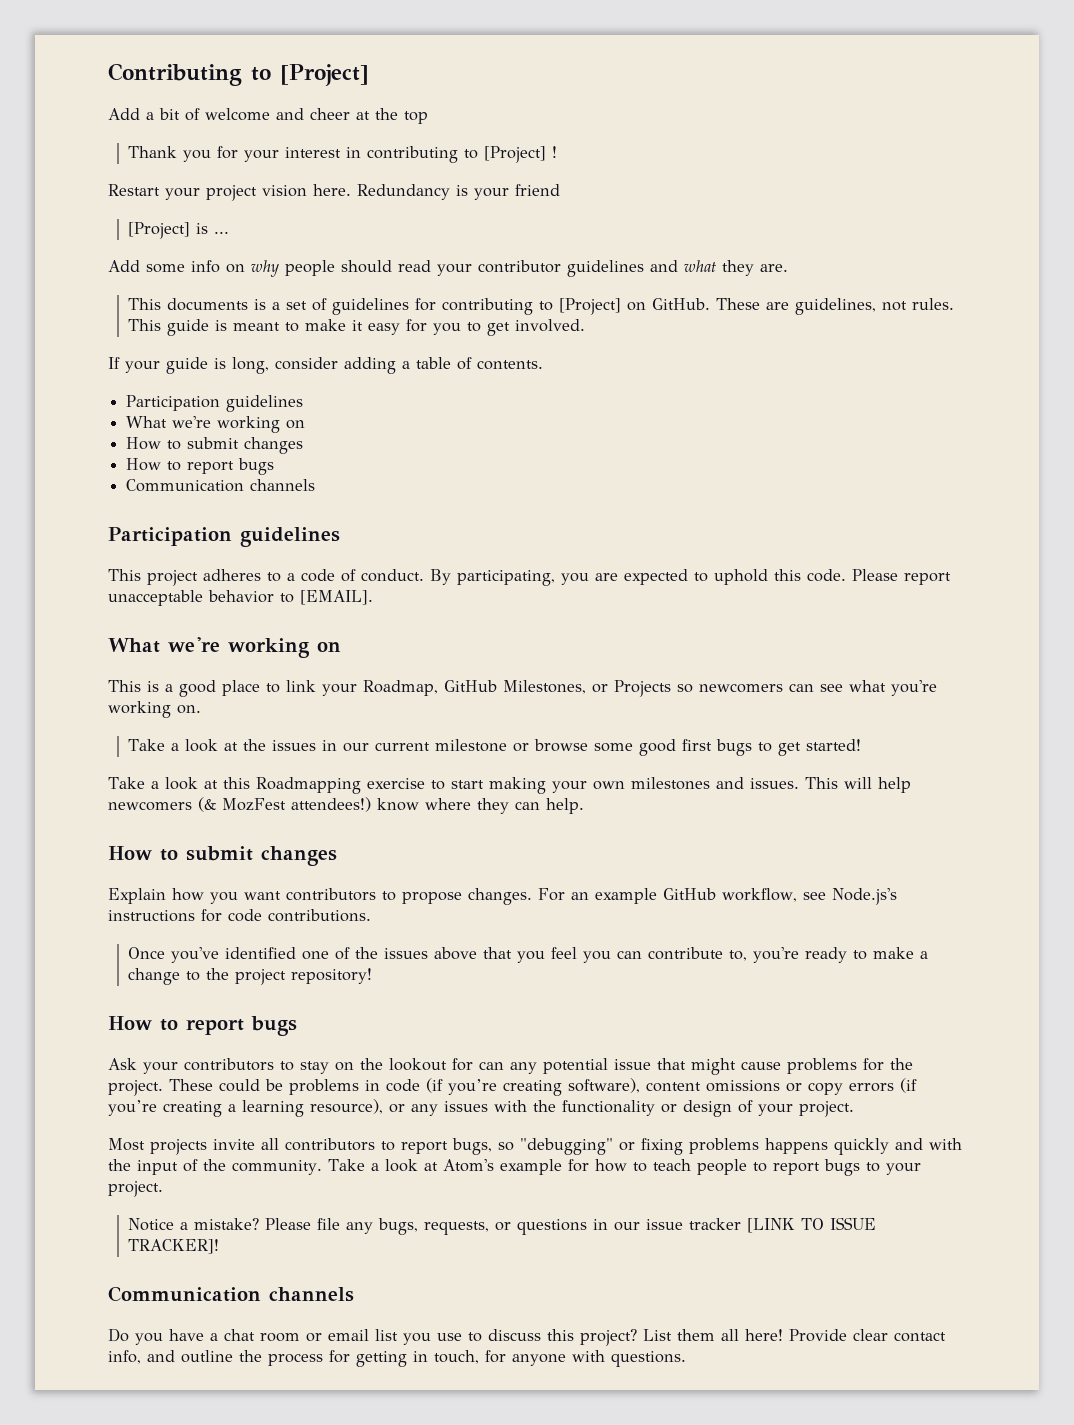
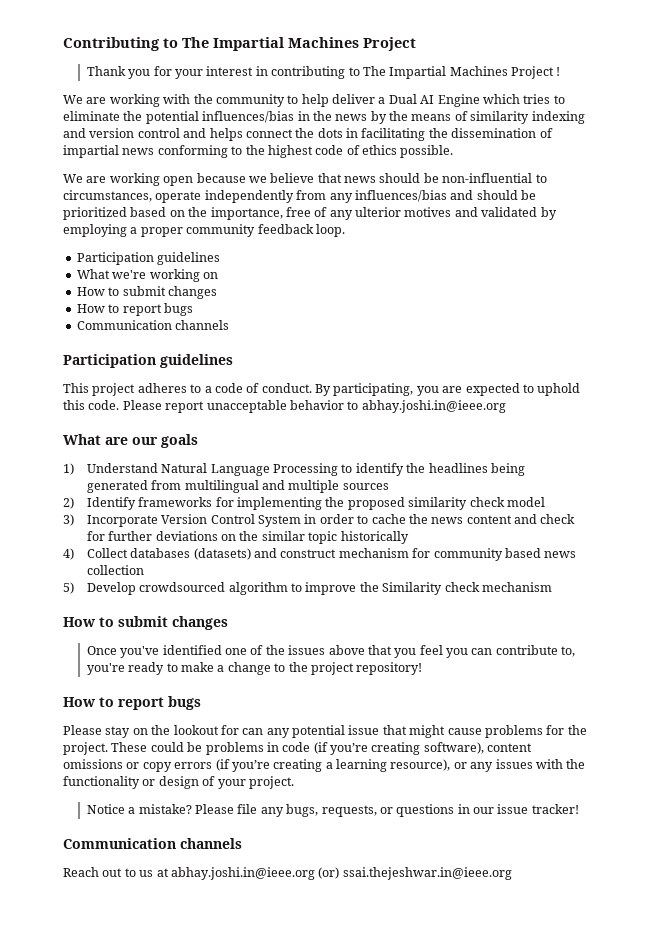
- Contributing to [Project]
- Add a bit of welcome and cheer at the top
+ Contributing to The Impartial Machines Project
- Thank you for your interest in contributing to [Project] !
- Restart your project vision here. Redundancy is your friend
- [Project] is ...
- Add some info on why people should read your contributor guidelines and what they are.
- This documents is a set of guidelines for contributing to [Project] on GitHub. These are guidelines, not rules. This guide is meant to make it easy for you to get involved.
- If your guide is long, consider adding a table of contents.
+ Thank you for your interest in contributing to The Impartial Machines Project !
+ We are working with the community to help deliver a Dual AI Engine which tries to eliminate the potential influences/bias in the news by the means of similarity indexing and version control and helps connect the dots in facilitating the dissemination of impartial news conforming to the highest code of ethics possible.
+ We are working open because we believe that news should be non-influential to circumstances, operate independently from any influences/bias and should be prioritized based on the importance, free of any ulterior motives and validated by employing a proper community feedback loop.
- Please report unacceptable behavior to [EMAIL].
- What we're working on
- This is a good place to link your Roadmap, GitHub Milestones, or Projects so newcomers can see what you're working on.
- Take a look at the issues in our current milestone or browse some good first bugs to get started!
- Take a look at this Roadmapping exercise to start making your own milestones and issues. This will help newcomers (& MozFest attendees!) know where they can help.
+ Please report unacceptable behavior to abhay.joshi.in@ieee.org
+ What are our goals
+ 1) Understand Natural Language Processing to identify the headlines being generated from multilingual and multiple sources
+ 2) Identify frameworks for implementing the proposed similarity check model
+ 3) Incorporate Version Control System in order to cache the news content and check for further deviations on the similar topic historically
+ 4) Collect databases (datasets) and construct mechanism for community based news collection
+ 5) Develop crowdsourced algorithm to improve the Similarity check mechanism
  How to submit changes
- Explain how you want contributors to propose changes. For an example GitHub workflow, see Node.js's instructions for code contributions.
- Ask your contributors to stay on the lookout for can any potential issue that might cause problems for the project.
+ Please stay on the lookout for can any potential issue that might cause problems for the project.
- Most projects invite all contributors to report bugs, so "debugging" or fixing problems happens quickly and with the input of the community. Take a look at Atom's example for how to teach people to report bugs to your project.
- Please file any bugs, requests, or questions in our issue tracker [LINK TO ISSUE TRACKER]!
+ Please file any bugs, requests, or questions in our issue tracker!
  Communication channels
- Do you have a chat room or email list you use to discuss this project? List them all here! Provide clear contact info, and outline the process for getting in touch, for anyone with questions.
+ Reach out to us at abhay.joshi.in@ieee.org (or) ssai.thejeshwar.in@ieee.org

